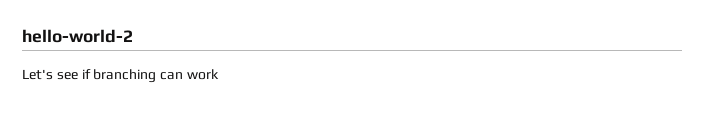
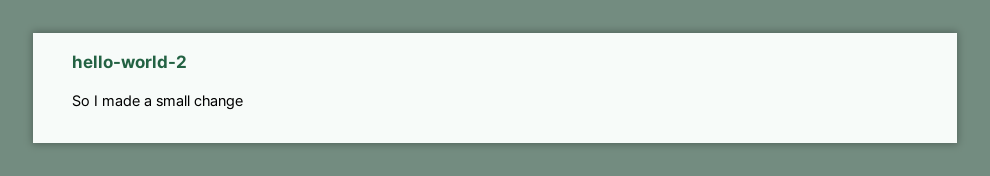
- Let's see if branching can work
+ So I made a small change

